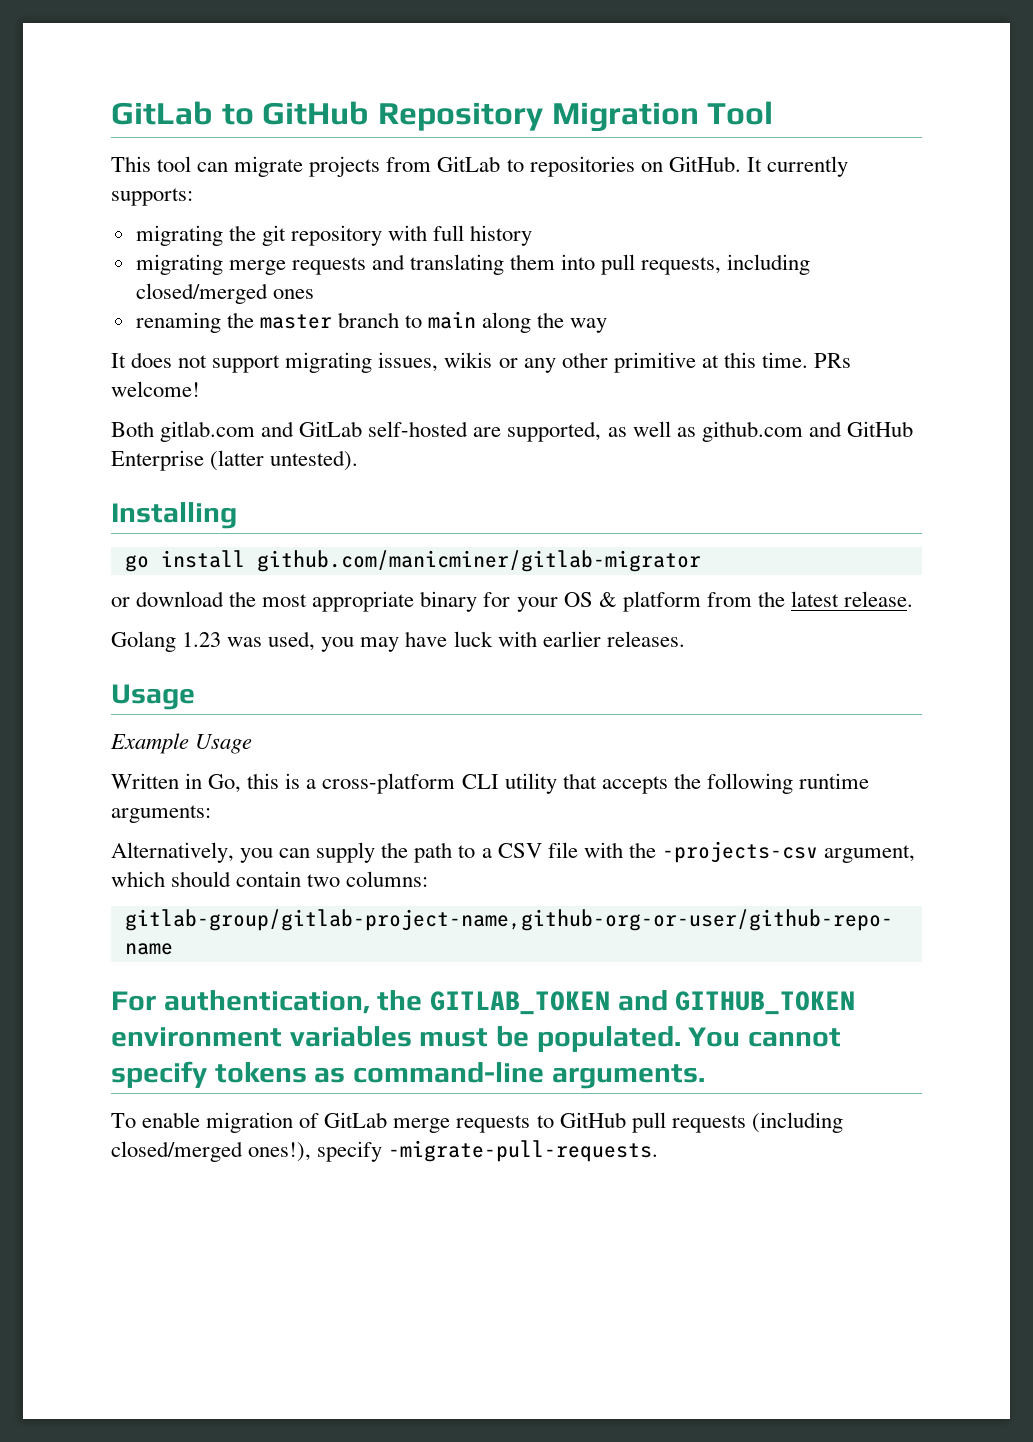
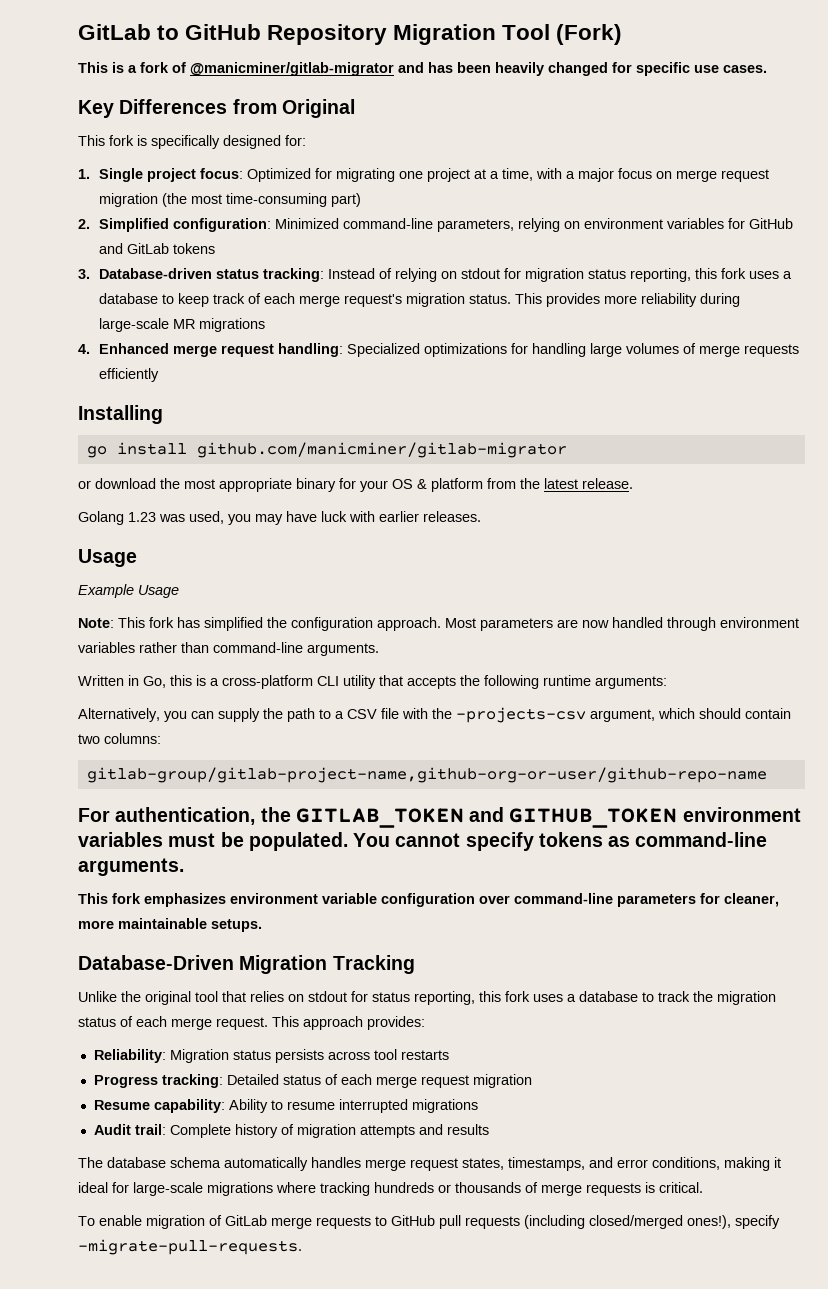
- GitLab to GitHub Repository Migration Tool
- This tool can migrate projects from GitLab to repositories on GitHub. It currently supports:
- migrating the git repository with full history
- migrating merge requests and translating them into pull requests, including closed/merged ones
- renaming the master branch to main along the way
- It does not support migrating issues, wikis or any other primitive at this time. PRs welcome!
- Both gitlab.com and GitLab self-hosted are supported, as well as github.com and GitHub Enterprise (latter untested).
+ GitLab to GitHub Repository Migration Tool (Fork)
+ This is a fork of @manicminer/gitlab-migrator and has been heavily changed for specific use cases.
+ Key Differences from Original
+ This fork is specifically designed for:
+ 1. Single project focus: Optimized for migrating one project at a time, with a major focus on merge request migration (the most time-consuming part)
+ 2. Simplified configuration: Minimized command-line parameters, relying on environment variables for GitHub and GitLab tokens
+ 3. Database-driven status tracking: Instead of relying on stdout for migration status reporting, this fork uses a database to keep track of each merge request's migration status. This provides more reliability during large-scale MR migrations
+ 4. Enhanced merge request handling: Specialized optimizations for handling large volumes of merge requests efficiently
+ Note: This fork has simplified the configuration approach. Most parameters are now handled through environment variables rather than command-line arguments.
+ This fork emphasizes environment variable configuration over command-line parameters for cleaner, more maintainable setups.
+ Database-Driven Migration Tracking
+ Unlike the original tool that relies on stdout for status reporting, this fork uses a database to track the migration status of each merge request. This approach provides:
+ Reliability: Migration status persists across tool restarts
+ Progress tracking: Detailed status of each merge request migration
+ Resume capability: Ability to resume interrupted migrations
+ Audit trail: Complete history of migration attempts and results
+ The database schema automatically handles merge request states, timestamps, and error conditions, making it ideal for large-scale migrations where tracking hundreds or thousands of merge requests is critical.

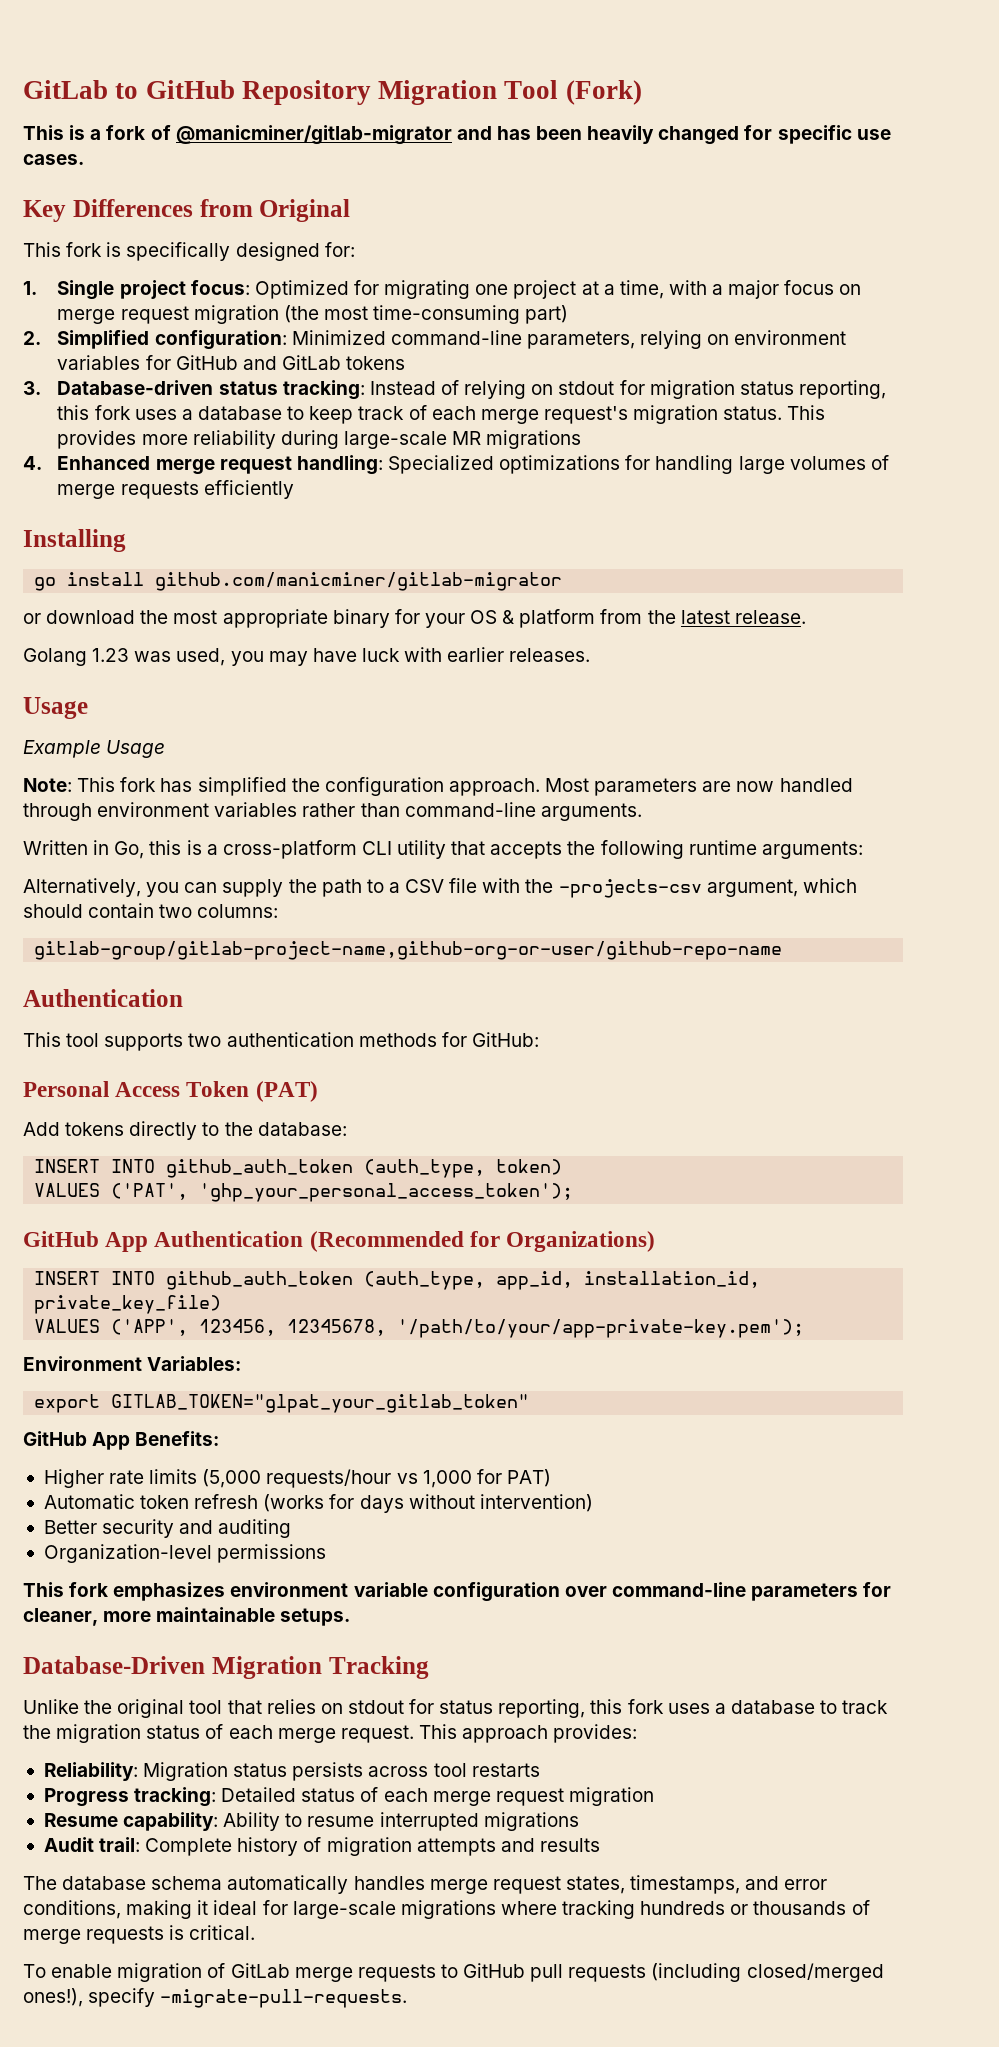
  gitlab-group/gitlab-project-name,github-org-or-user/github-repo-name
- For authentication, the GITLAB_TOKEN and GITHUB_TOKEN environment variables must be populated. You cannot specify tokens as command-line arguments.
+ Authentication
+ This tool supports two authentication methods for GitHub:
+ Personal Access Token (PAT)
+ Add tokens directly to the database:
+ INSERT INTO github_auth_token (auth_type, token)
+ VALUES ('PAT', 'ghp_your_personal_access_token');
+ GitHub App Authentication (Recommended for Organizations)
+ INSERT INTO github_auth_token (auth_type, app_id, installation_id, private_key_file)
+ VALUES ('APP', 123456, 12345678, '/path/to/your/app-private-key.pem');
+ Environment Variables:
+ export GITLAB_TOKEN="glpat_your_gitlab_token"
+ GitHub App Benefits:
+ Higher rate limits (5,000 requests/hour vs 1,000 for PAT)
+ Automatic token refresh (works for days without intervention)
+ Better security and auditing
+ Organization-level permissions

